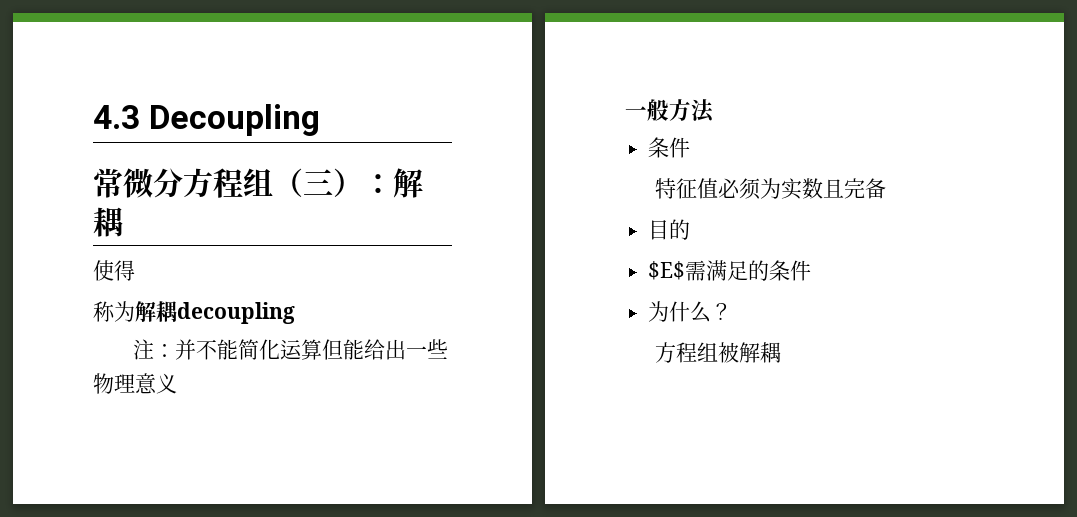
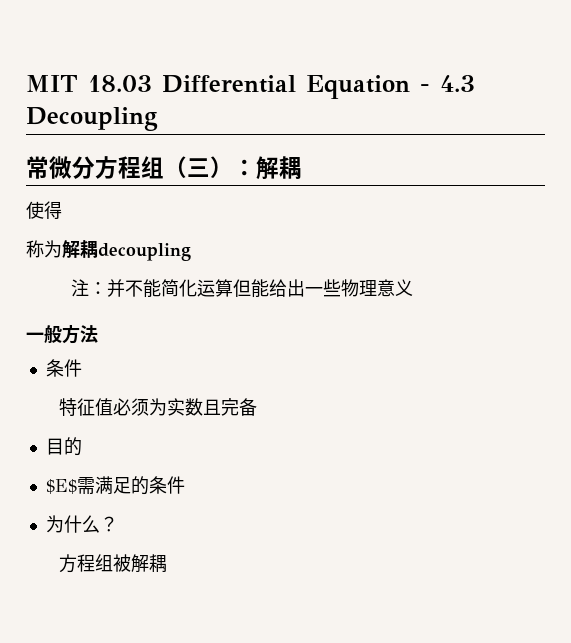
- 4.3 Decoupling
+ MIT 18.03 Differential Equation - 4.3 Decoupling

